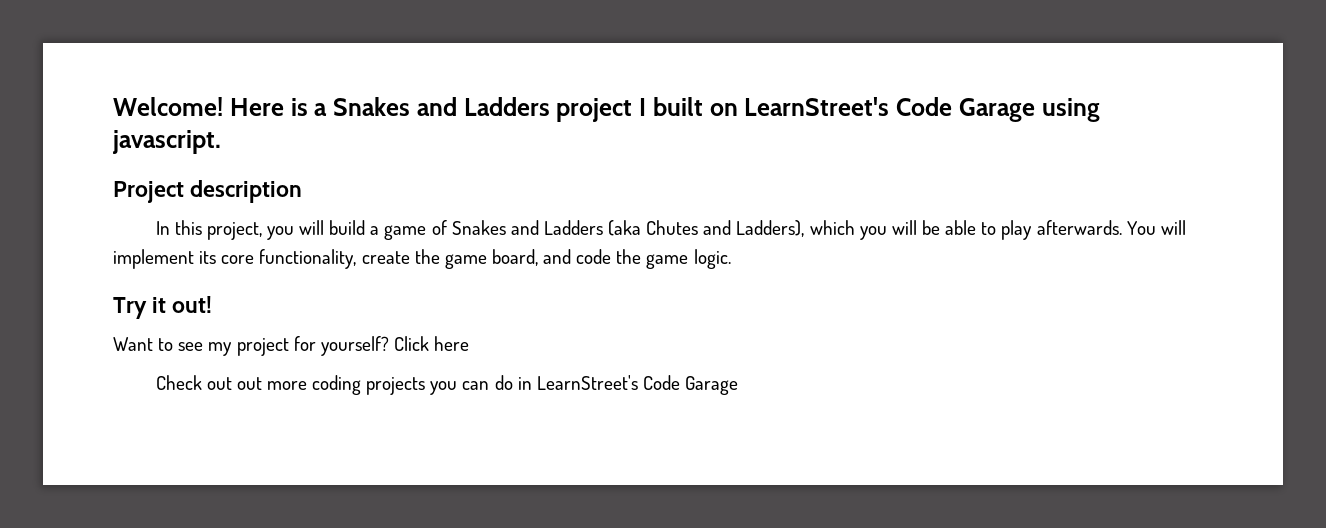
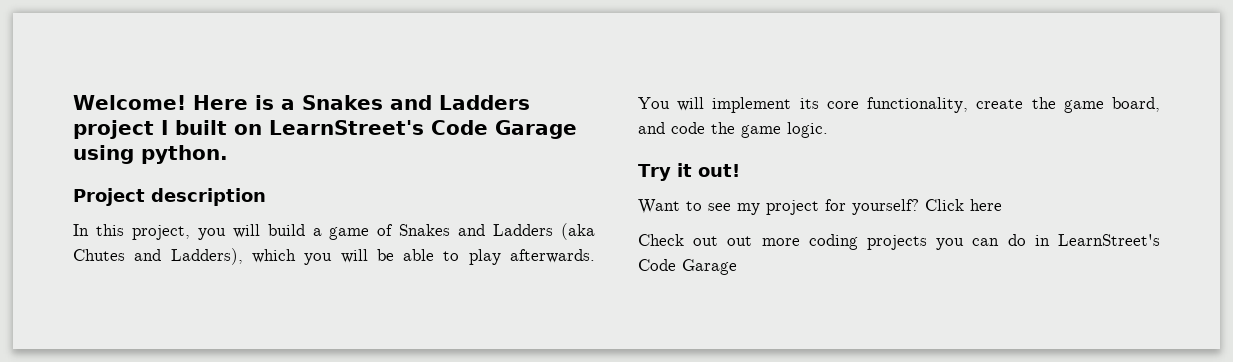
- Here is a Snakes and Ladders project I built on LearnStreet's Code Garage using javascript.
+ Here is a Snakes and Ladders project I built on LearnStreet's Code Garage using python.

